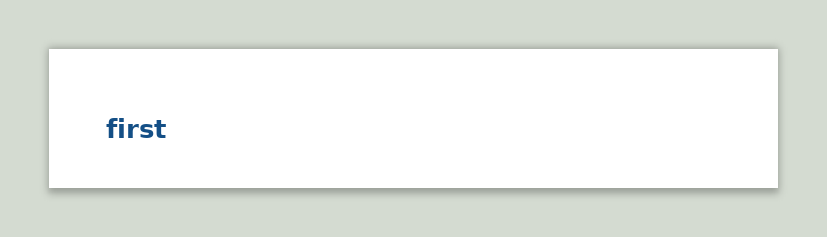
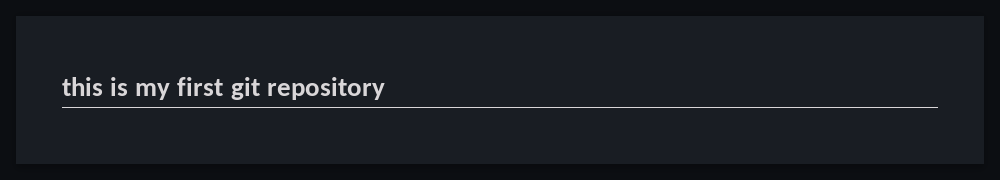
- first
+ this is my first git repository

